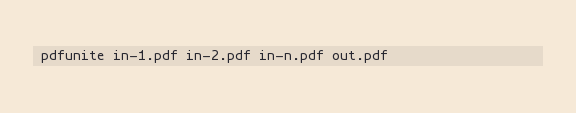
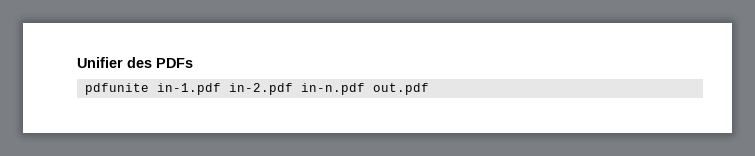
+ Unifier des PDFs

